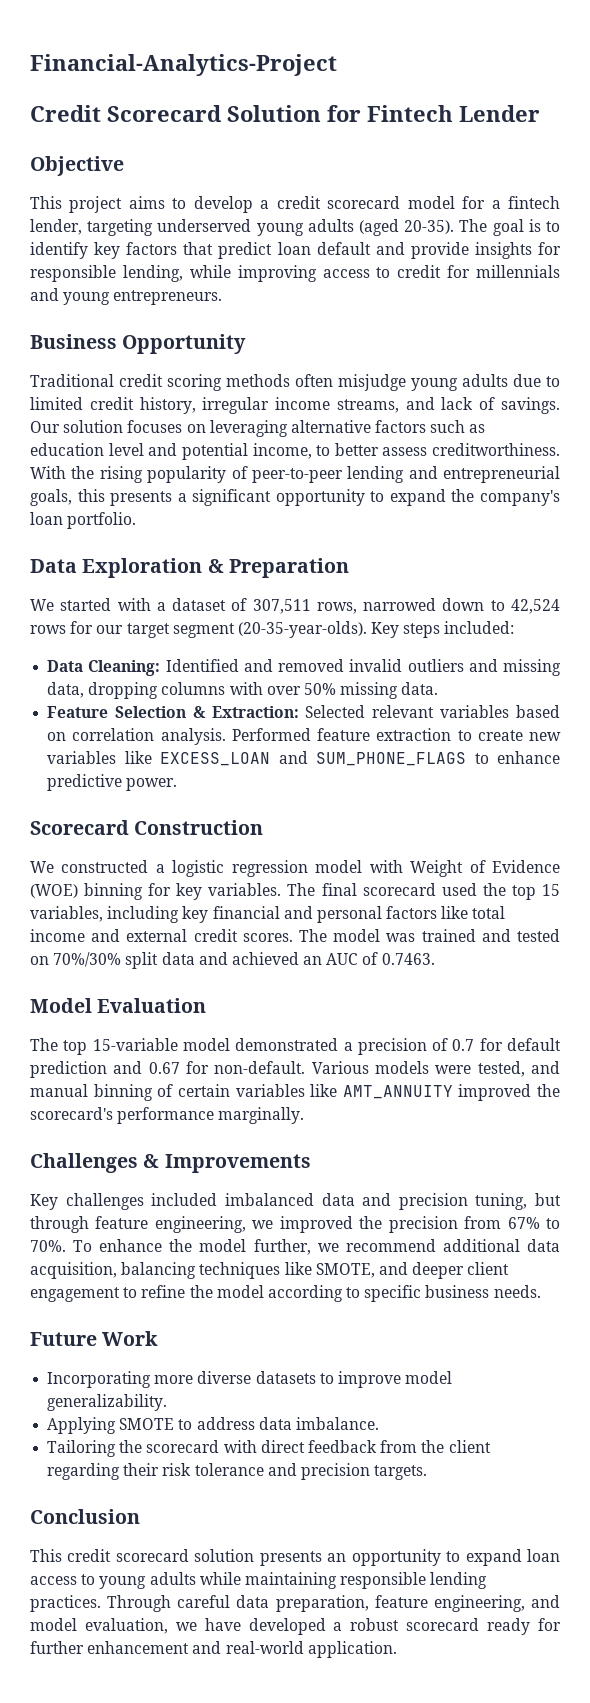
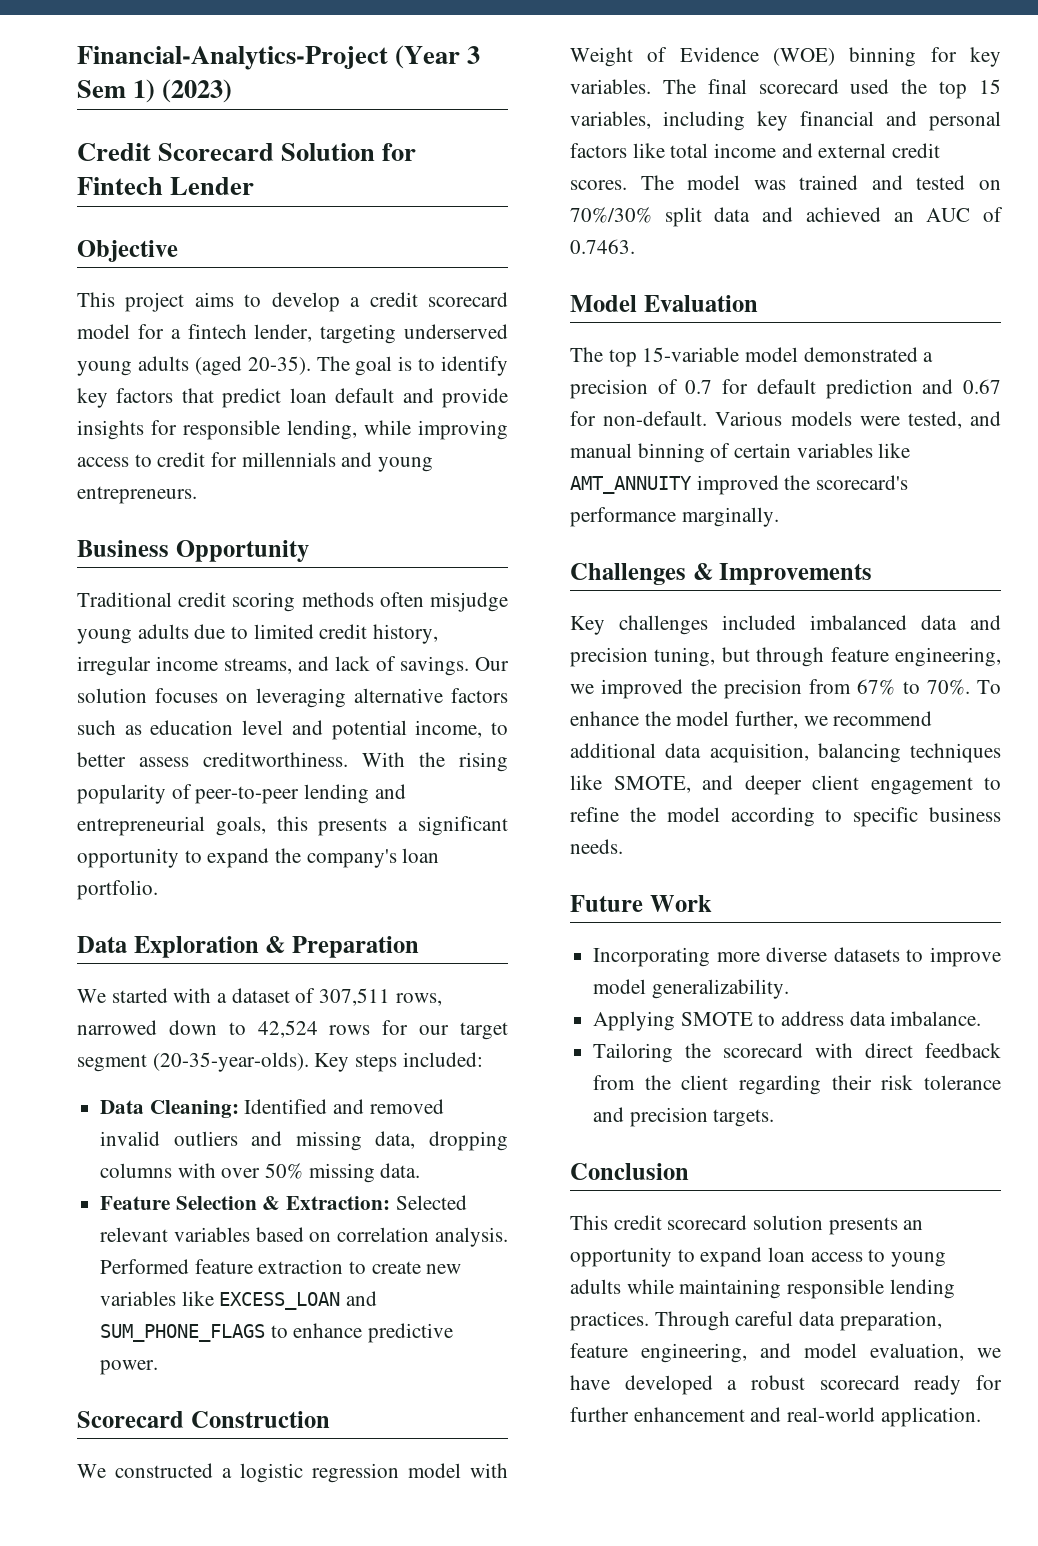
- Financial-Analytics-Project
+ Financial-Analytics-Project (Year 3 Sem 1) (2023)

